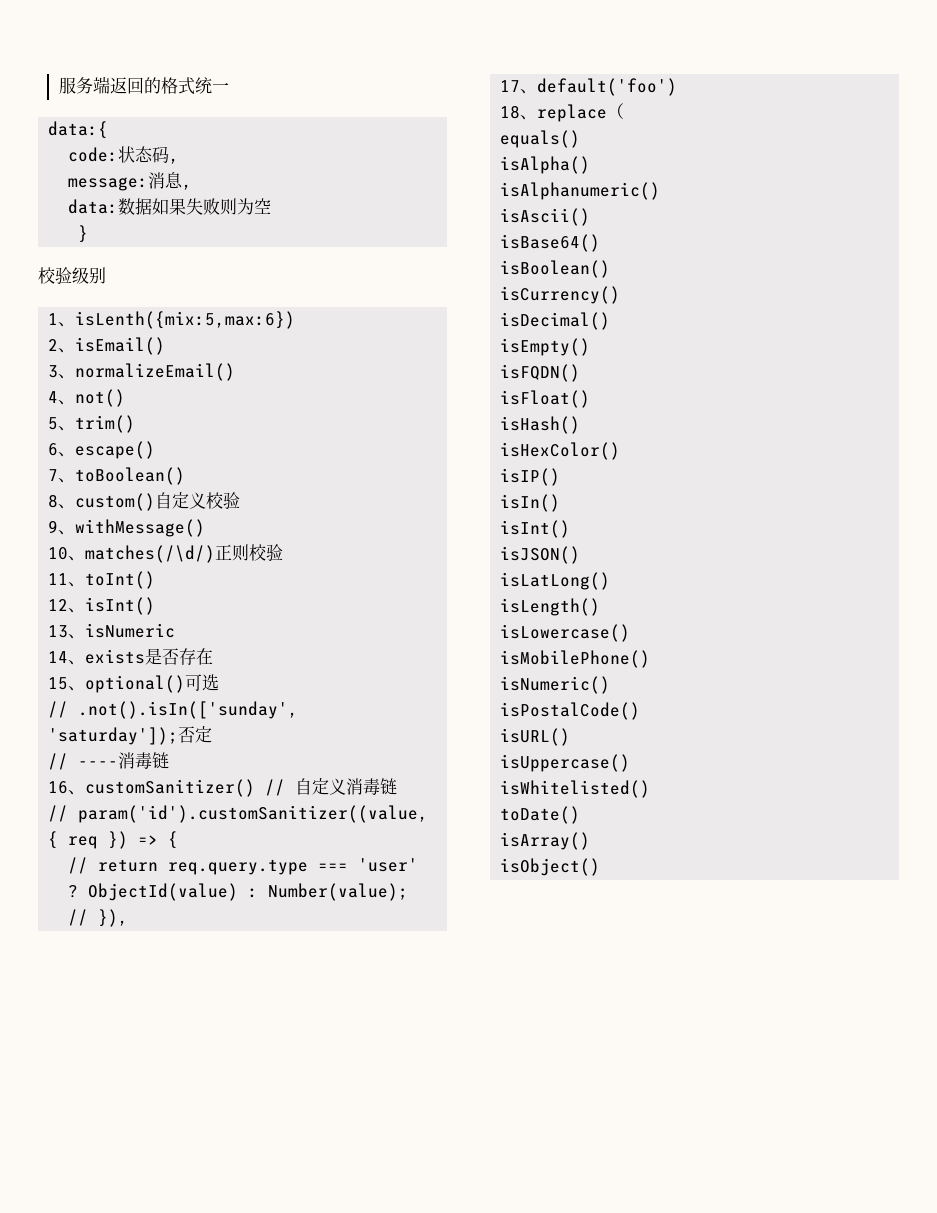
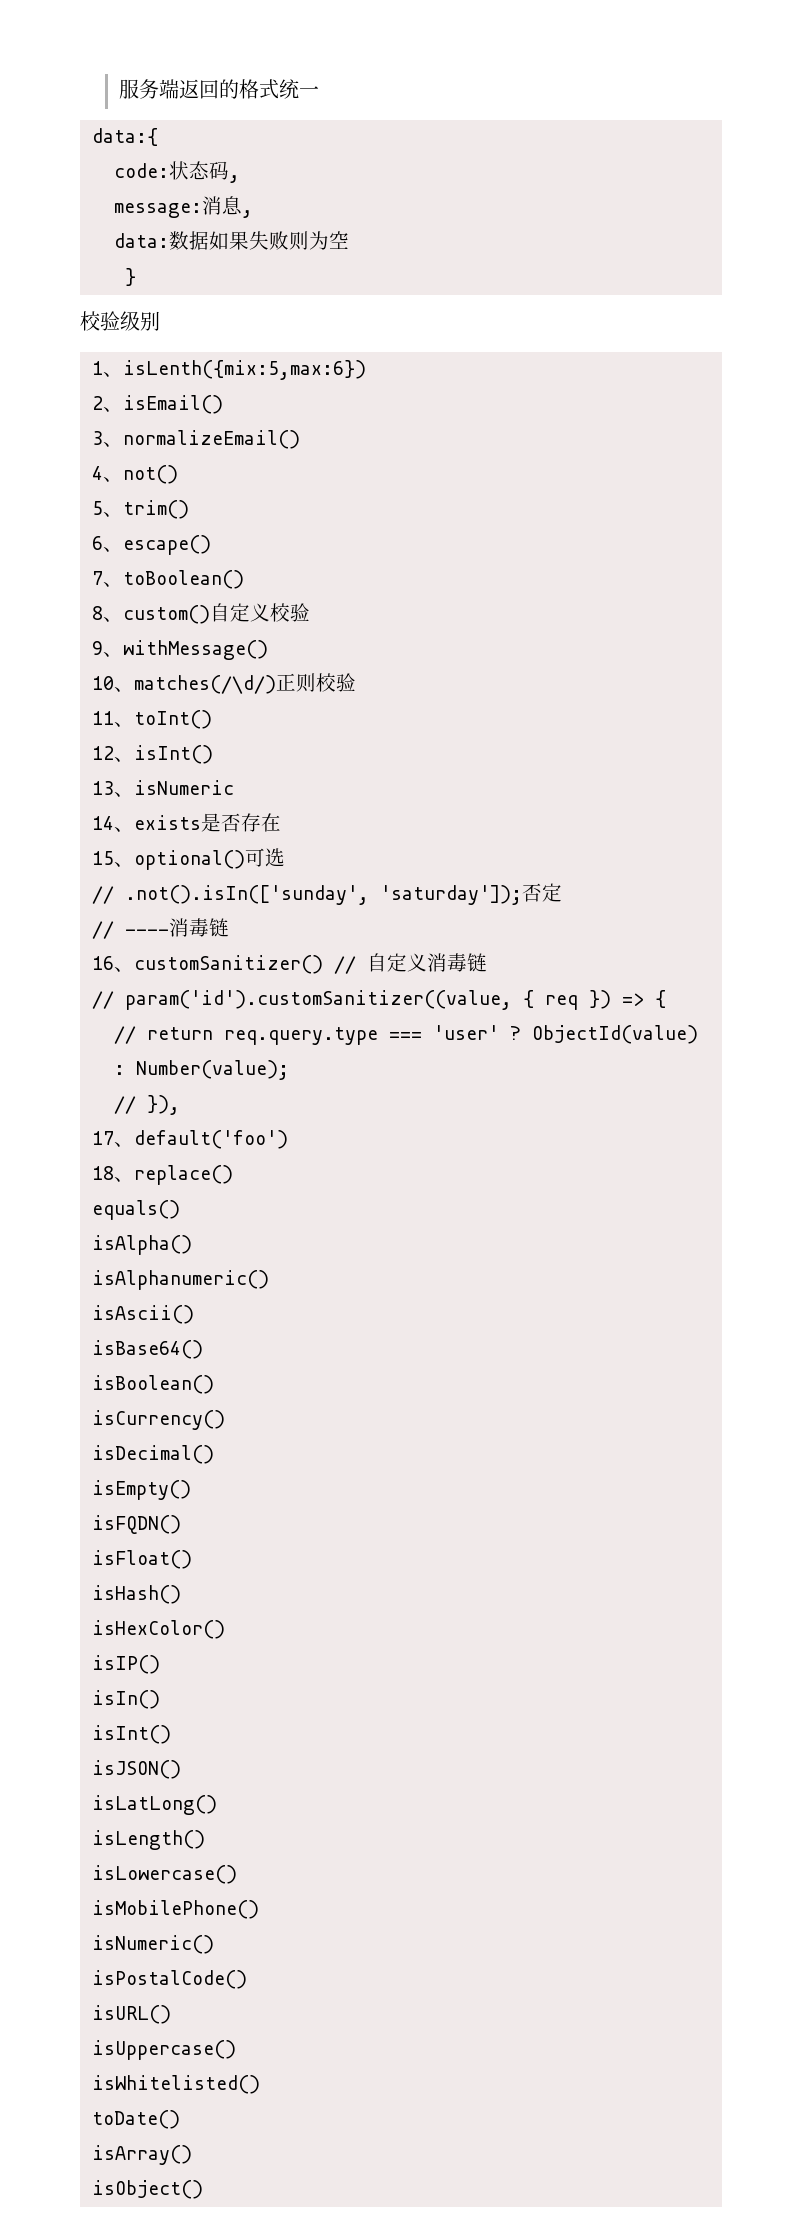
- 18、replace（
+ 18、replace()

